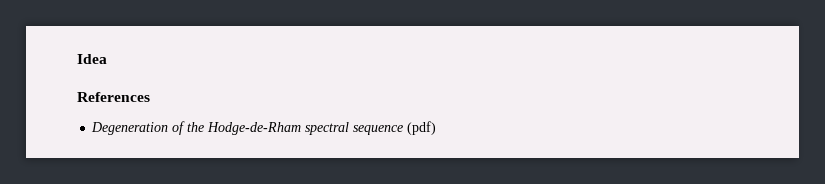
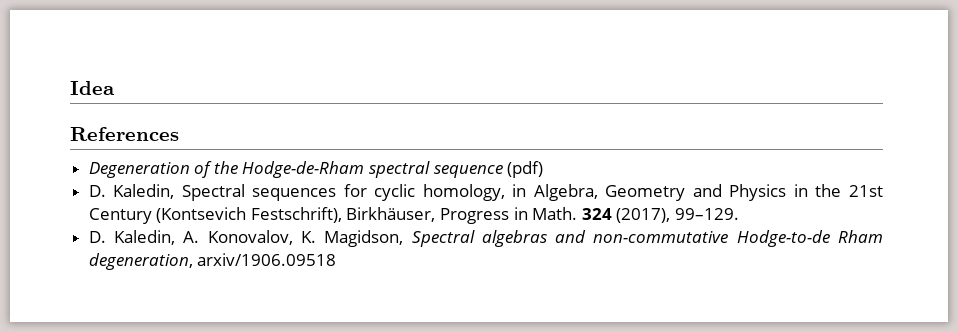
+ D. Kaledin, Spectral sequences for cyclic homology, in Algebra, Geometry and Physics in the 21st Century (Kontsevich Festschrift), Birkhäuser, Progress in Math. 324 (2017), 99–129.
+ D. Kaledin, A. Konovalov, K. Magidson, Spectral algebras and non-commutative Hodge-to-de Rham degeneration, arxiv/1906.09518

